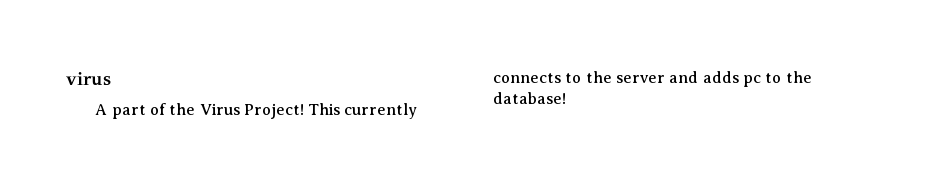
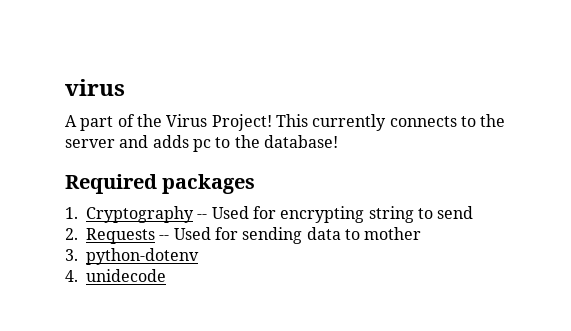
+ Required packages
+ 1. Cryptography -- Used for encrypting string to send
+ 2. Requests -- Used for sending data to mother
+ 3. python-dotenv
+ 4. unidecode

